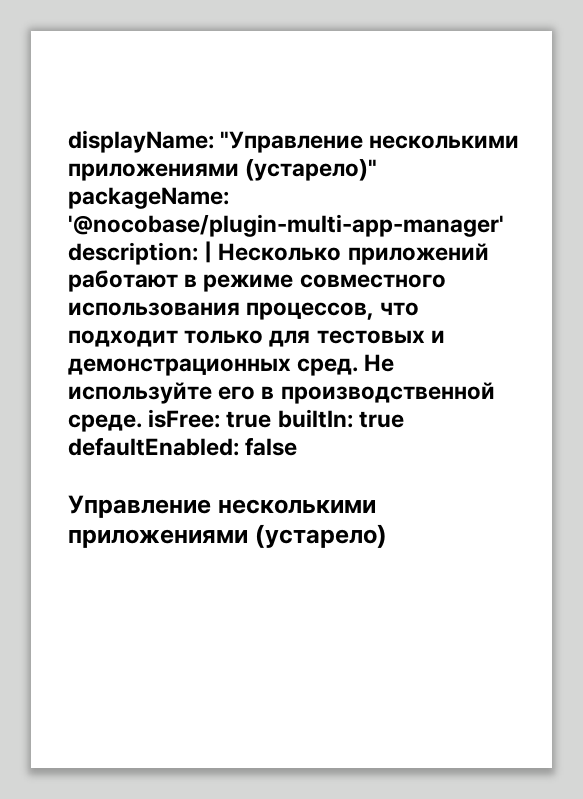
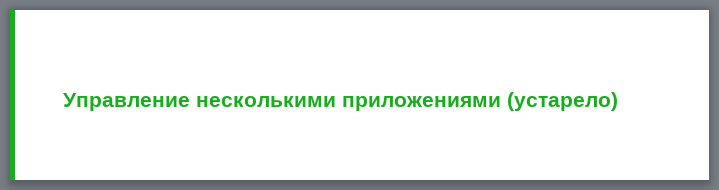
- displayName: "Управление несколькими приложениями (устарело)" packageName: '@nocobase/plugin-multi-app-manager' description: | Несколько приложений работают в режиме совместного использования процессов, что подходит только для тестовых и демонстрационных сред. Не используйте его в производственной среде. isFree: true builtIn: true defaultEnabled: false

